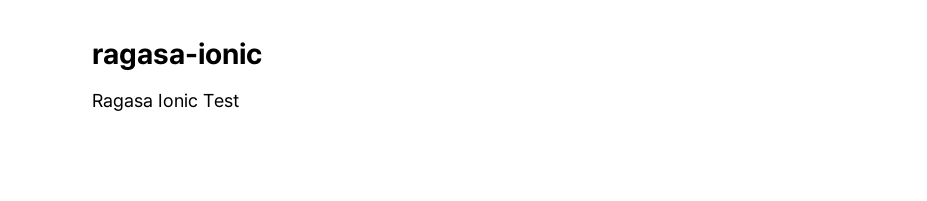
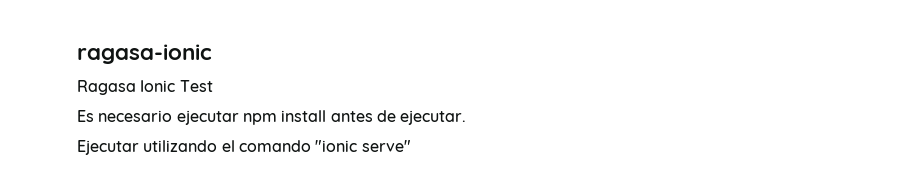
+ Es necesario ejecutar npm install antes de ejecutar.
+ Ejecutar utilizando el comando "ionic serve"

